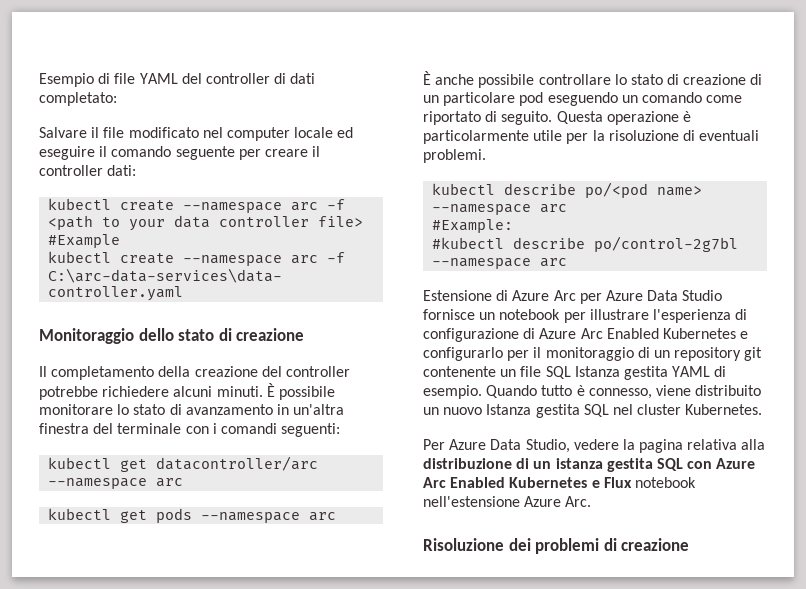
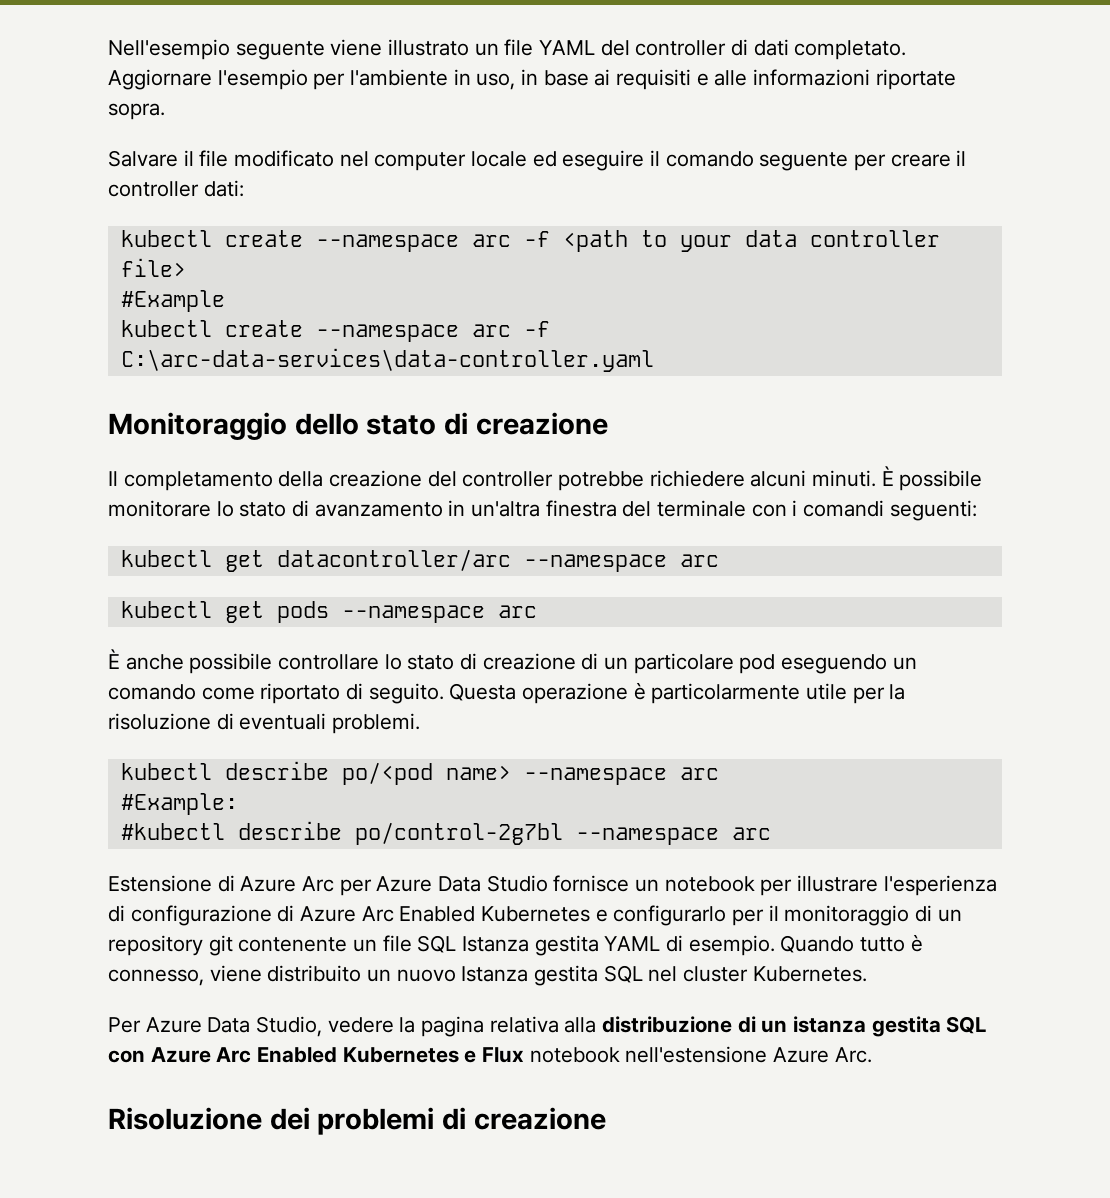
- Esempio di file YAML del controller di dati completato:
+ Nell'esempio seguente viene illustrato un file YAML del controller di dati completato. Aggiornare l'esempio per l'ambiente in uso, in base ai requisiti e alle informazioni riportate sopra.

